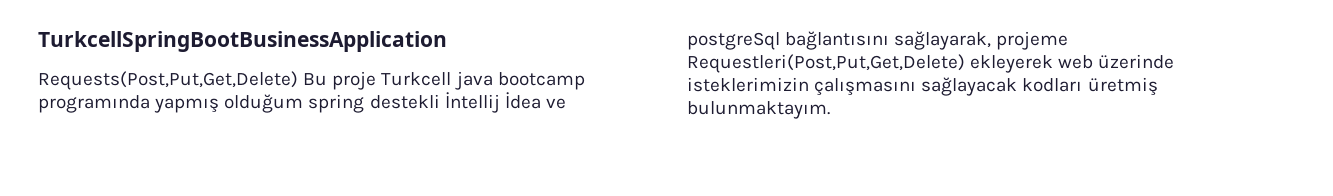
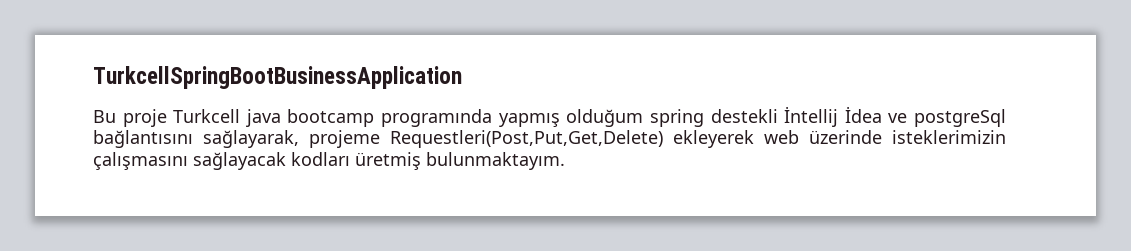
- Requests(Post,Put,Get,Delete) Bu proje Turkcell java bootcamp programında yapmış olduğum spring destekli İntellij İdea ve postgreSql bağlantısını sağlayarak, projeme Requestleri(Post,Put,Get,Delete) ekleyerek web üzerinde isteklerimizin çalışmasını sağlayacak kodları üretmiş bulunmaktayım.
+ Bu proje Turkcell java bootcamp programında yapmış olduğum spring destekli İntellij İdea ve postgreSql bağlantısını sağlayarak, projeme Requestleri(Post,Put,Get,Delete) ekleyerek web üzerinde isteklerimizin çalışmasını sağlayacak kodları üretmiş bulunmaktayım.

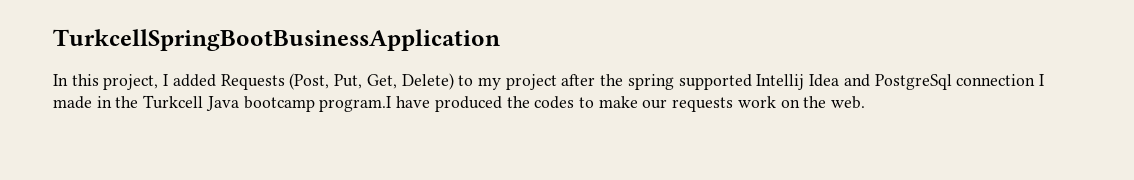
- Bu proje Turkcell java bootcamp programında yapmış olduğum spring destekli İntellij İdea ve postgreSql bağlantısını sağlayarak, projeme Requestleri(Post,Put,Get,Delete) ekleyerek web üzerinde isteklerimizin çalışmasını sağlayacak kodları üretmiş bulunmaktayım.
+ In this project, I added Requests (Post, Put, Get, Delete) to my project after the spring supported Intellij Idea and PostgreSql connection I made in the Turkcell Java bootcamp program.I have produced the codes to make our requests work on the web.

